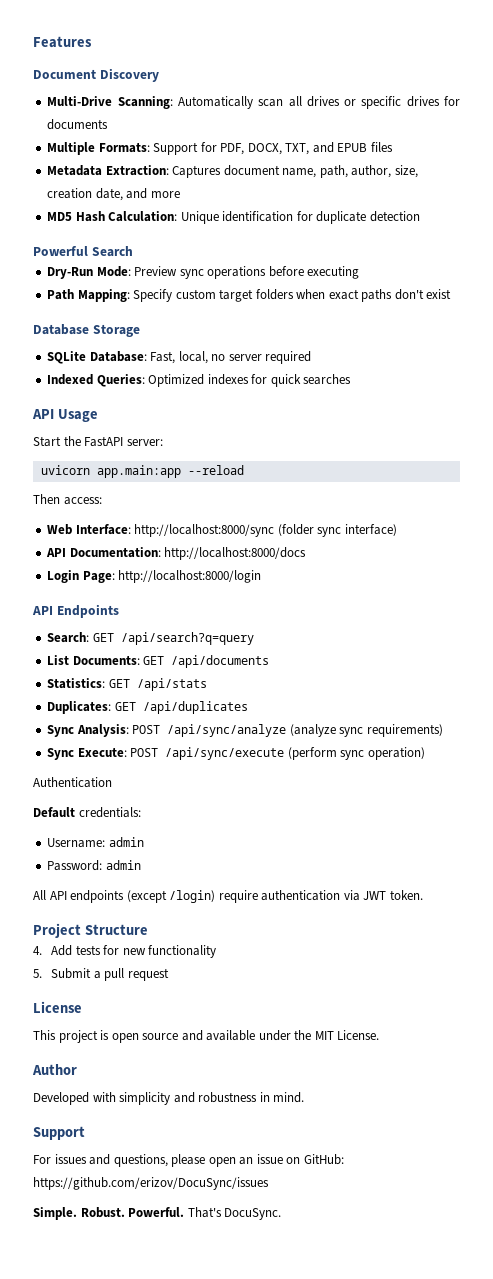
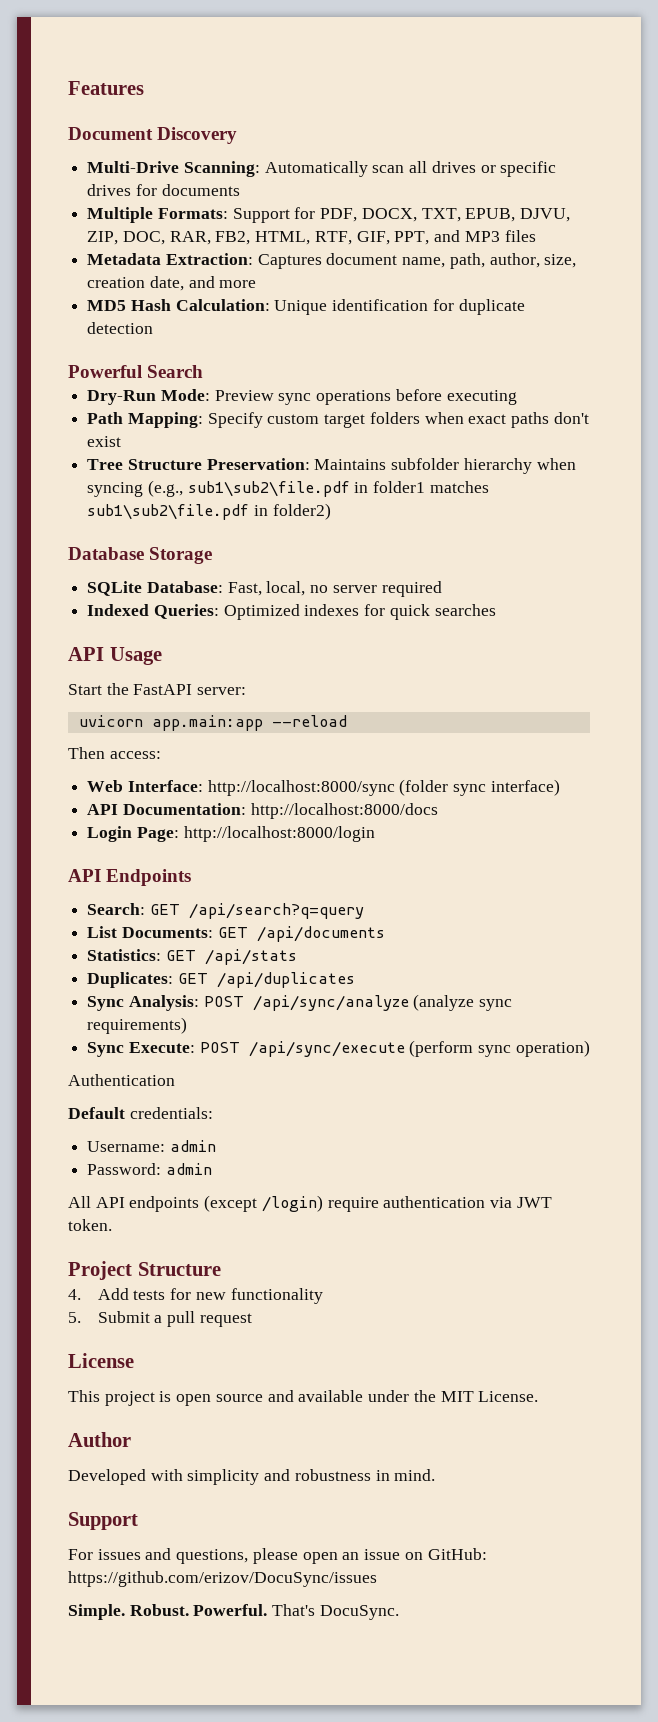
- Multiple Formats: Support for PDF, DOCX, TXT, and EPUB files
+ Multiple Formats: Support for PDF, DOCX, TXT, EPUB, DJVU, ZIP, DOC, RAR, FB2, HTML, RTF, GIF, PPT, and MP3 files
+ Tree Structure Preservation: Maintains subfolder hierarchy when syncing (e.g., sub1\sub2\file.pdf in folder1 matches sub1\sub2\file.pdf in folder2)

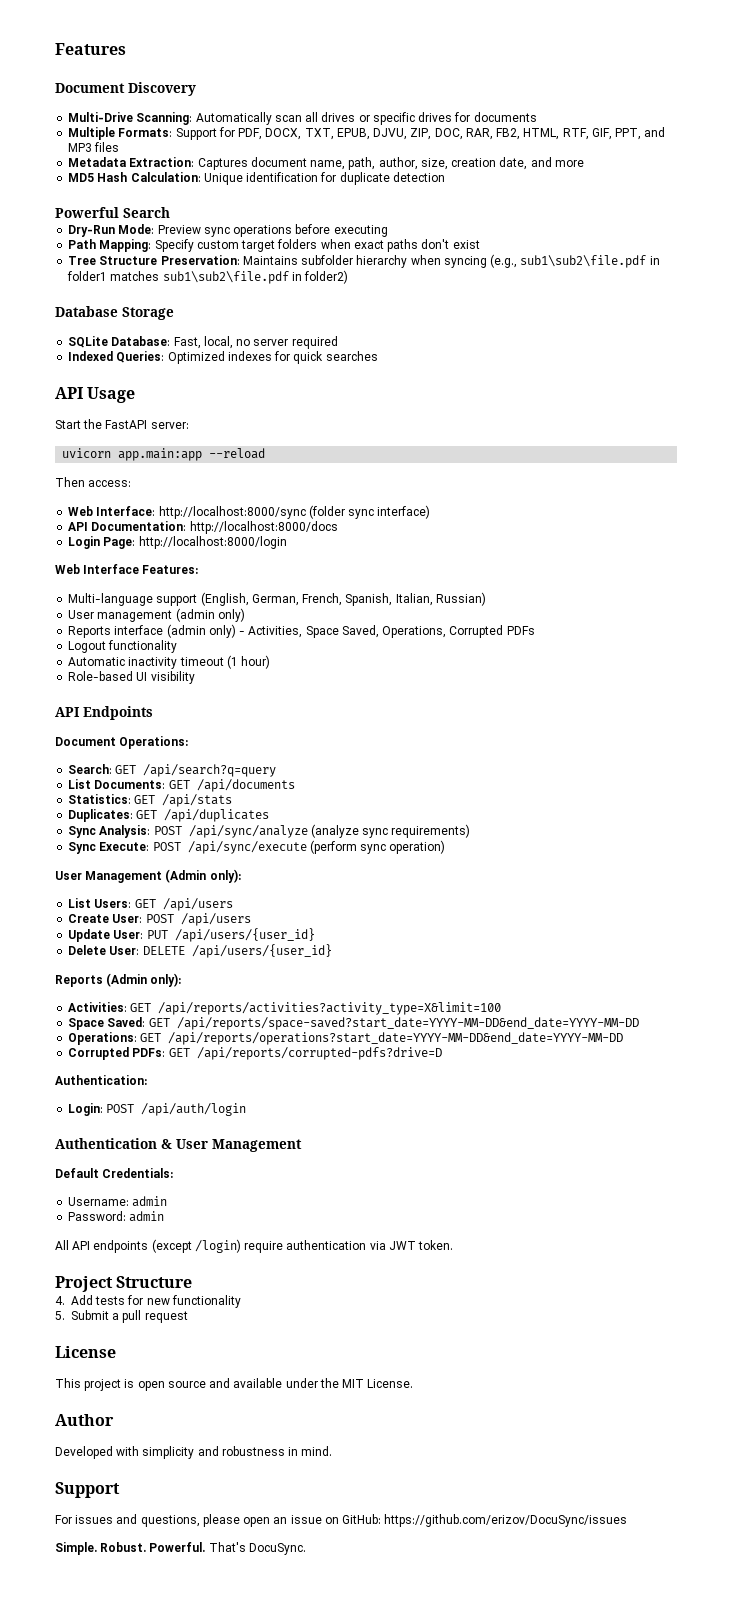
+ Web Interface Features:
+ Multi-language support (English, German, French, Spanish, Italian, Russian)
+ User management (admin only)
+ Reports interface (admin only) - Activities, Space Saved, Operations, Corrupted PDFs
+ Logout functionality
+ Automatic inactivity timeout (1 hour)
+ Role-based UI visibility
+ Document Operations:
- Authentication
+ User Management (Admin only):
+ List Users: GET /api/users
+ Create User: POST /api/users
+ Update User: PUT /api/users/{user_id}
+ Delete User: DELETE /api/users/{user_id}
+ Reports (Admin only):
+ Activities: GET /api/reports/activities?activity_type=X&limit=100
+ Space Saved: GET /api/reports/space-saved?start_date=YYYY-MM-DD&end_date=YYYY-MM-DD
+ Operations: GET /api/reports/operations?start_date=YYYY-MM-DD&end_date=YYYY-MM-DD
+ Corrupted PDFs: GET /api/reports/corrupted-pdfs?drive=D
+ Authentication:
+ Login: POST /api/auth/login
+ Authentication & User Management
- Default credentials:
+ Default Credentials:

